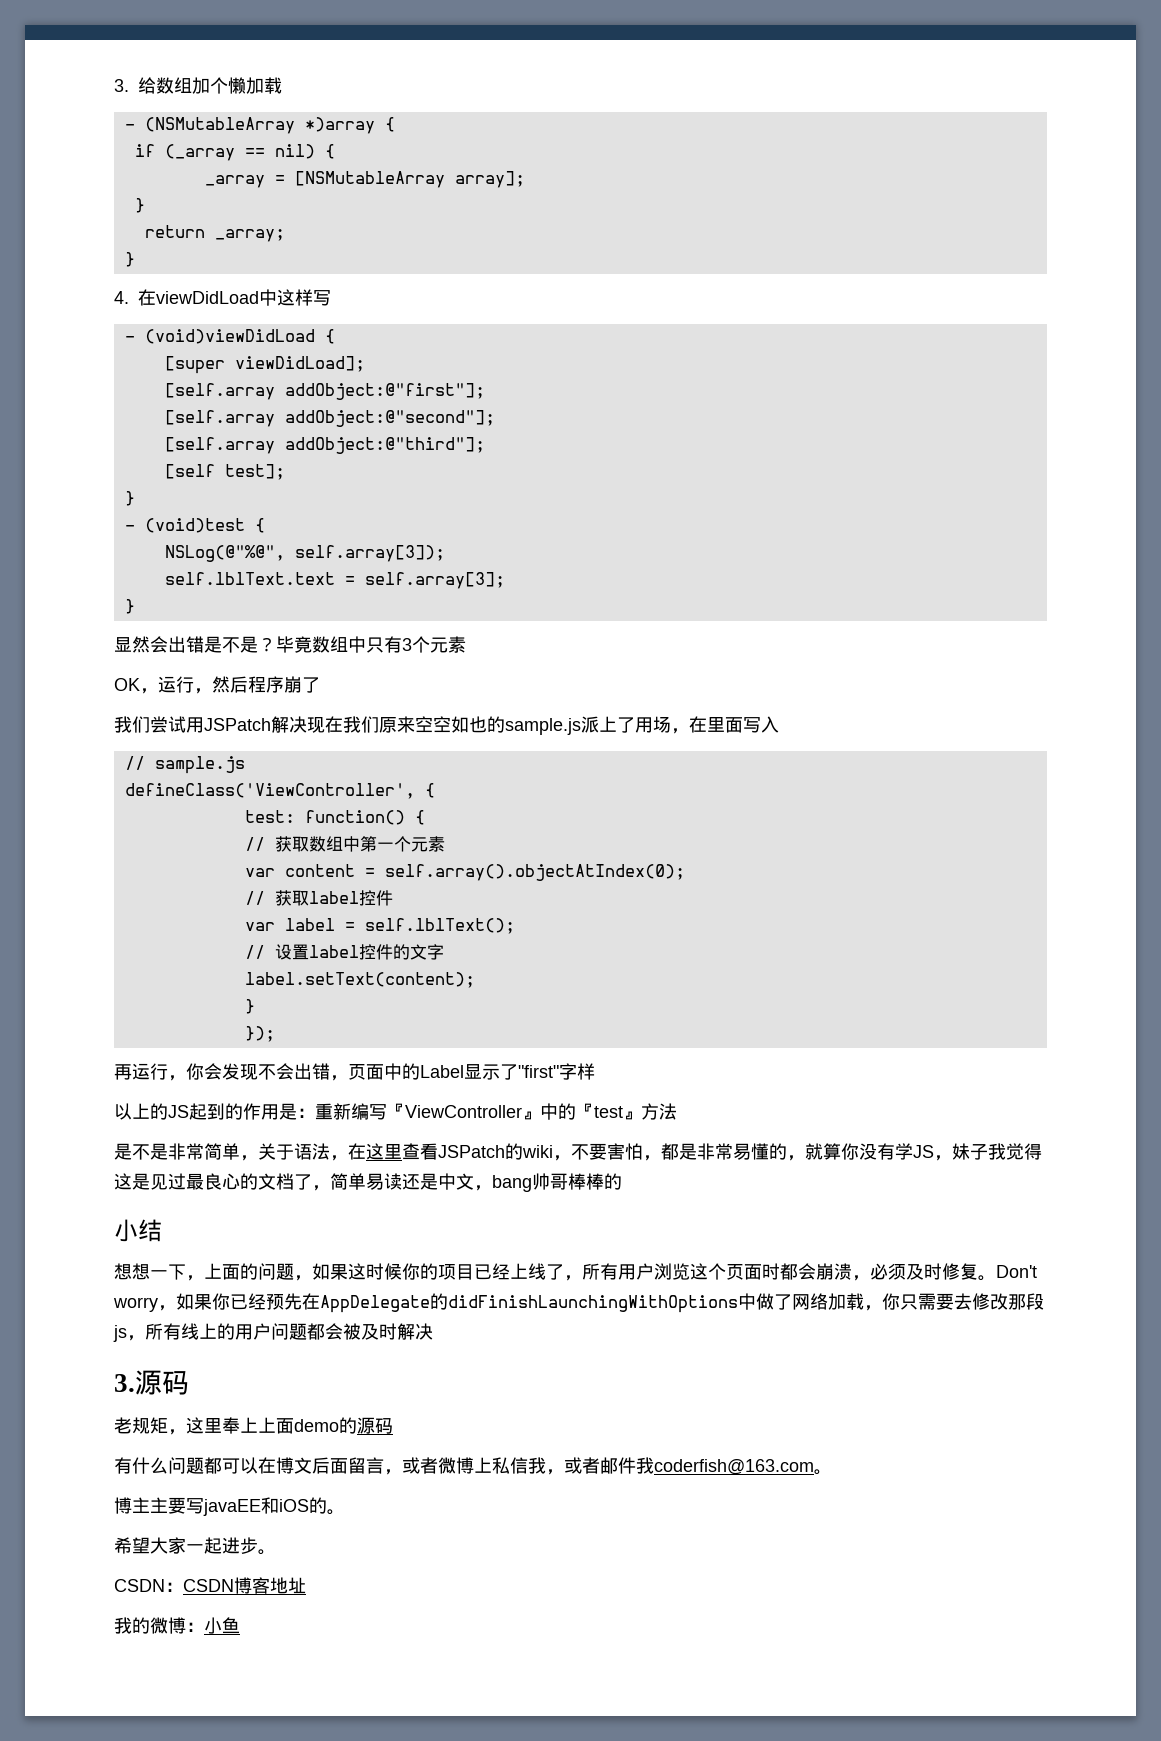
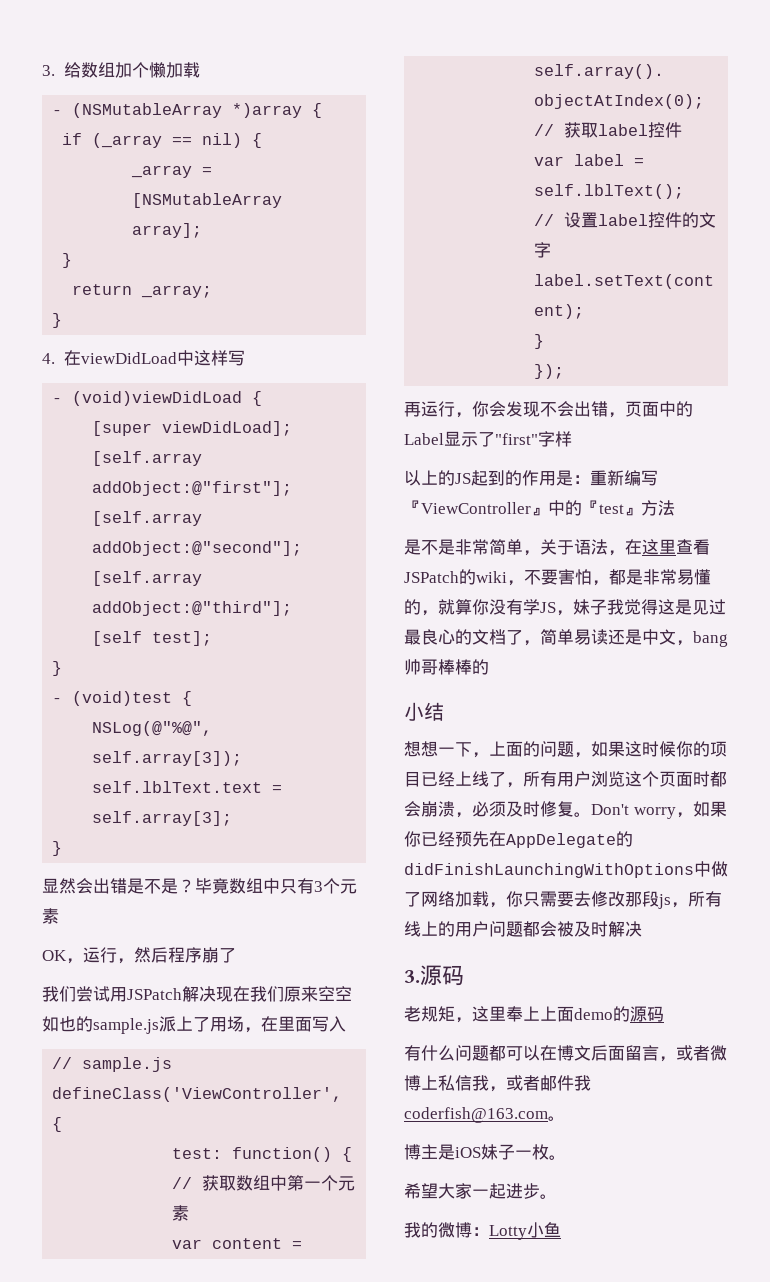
- 博主主要写javaEE和iOS的。
+ 博主是iOS妹子一枚。
- CSDN：CSDN博客地址
- 我的微博：小鱼
+ 我的微博：Lotty小鱼

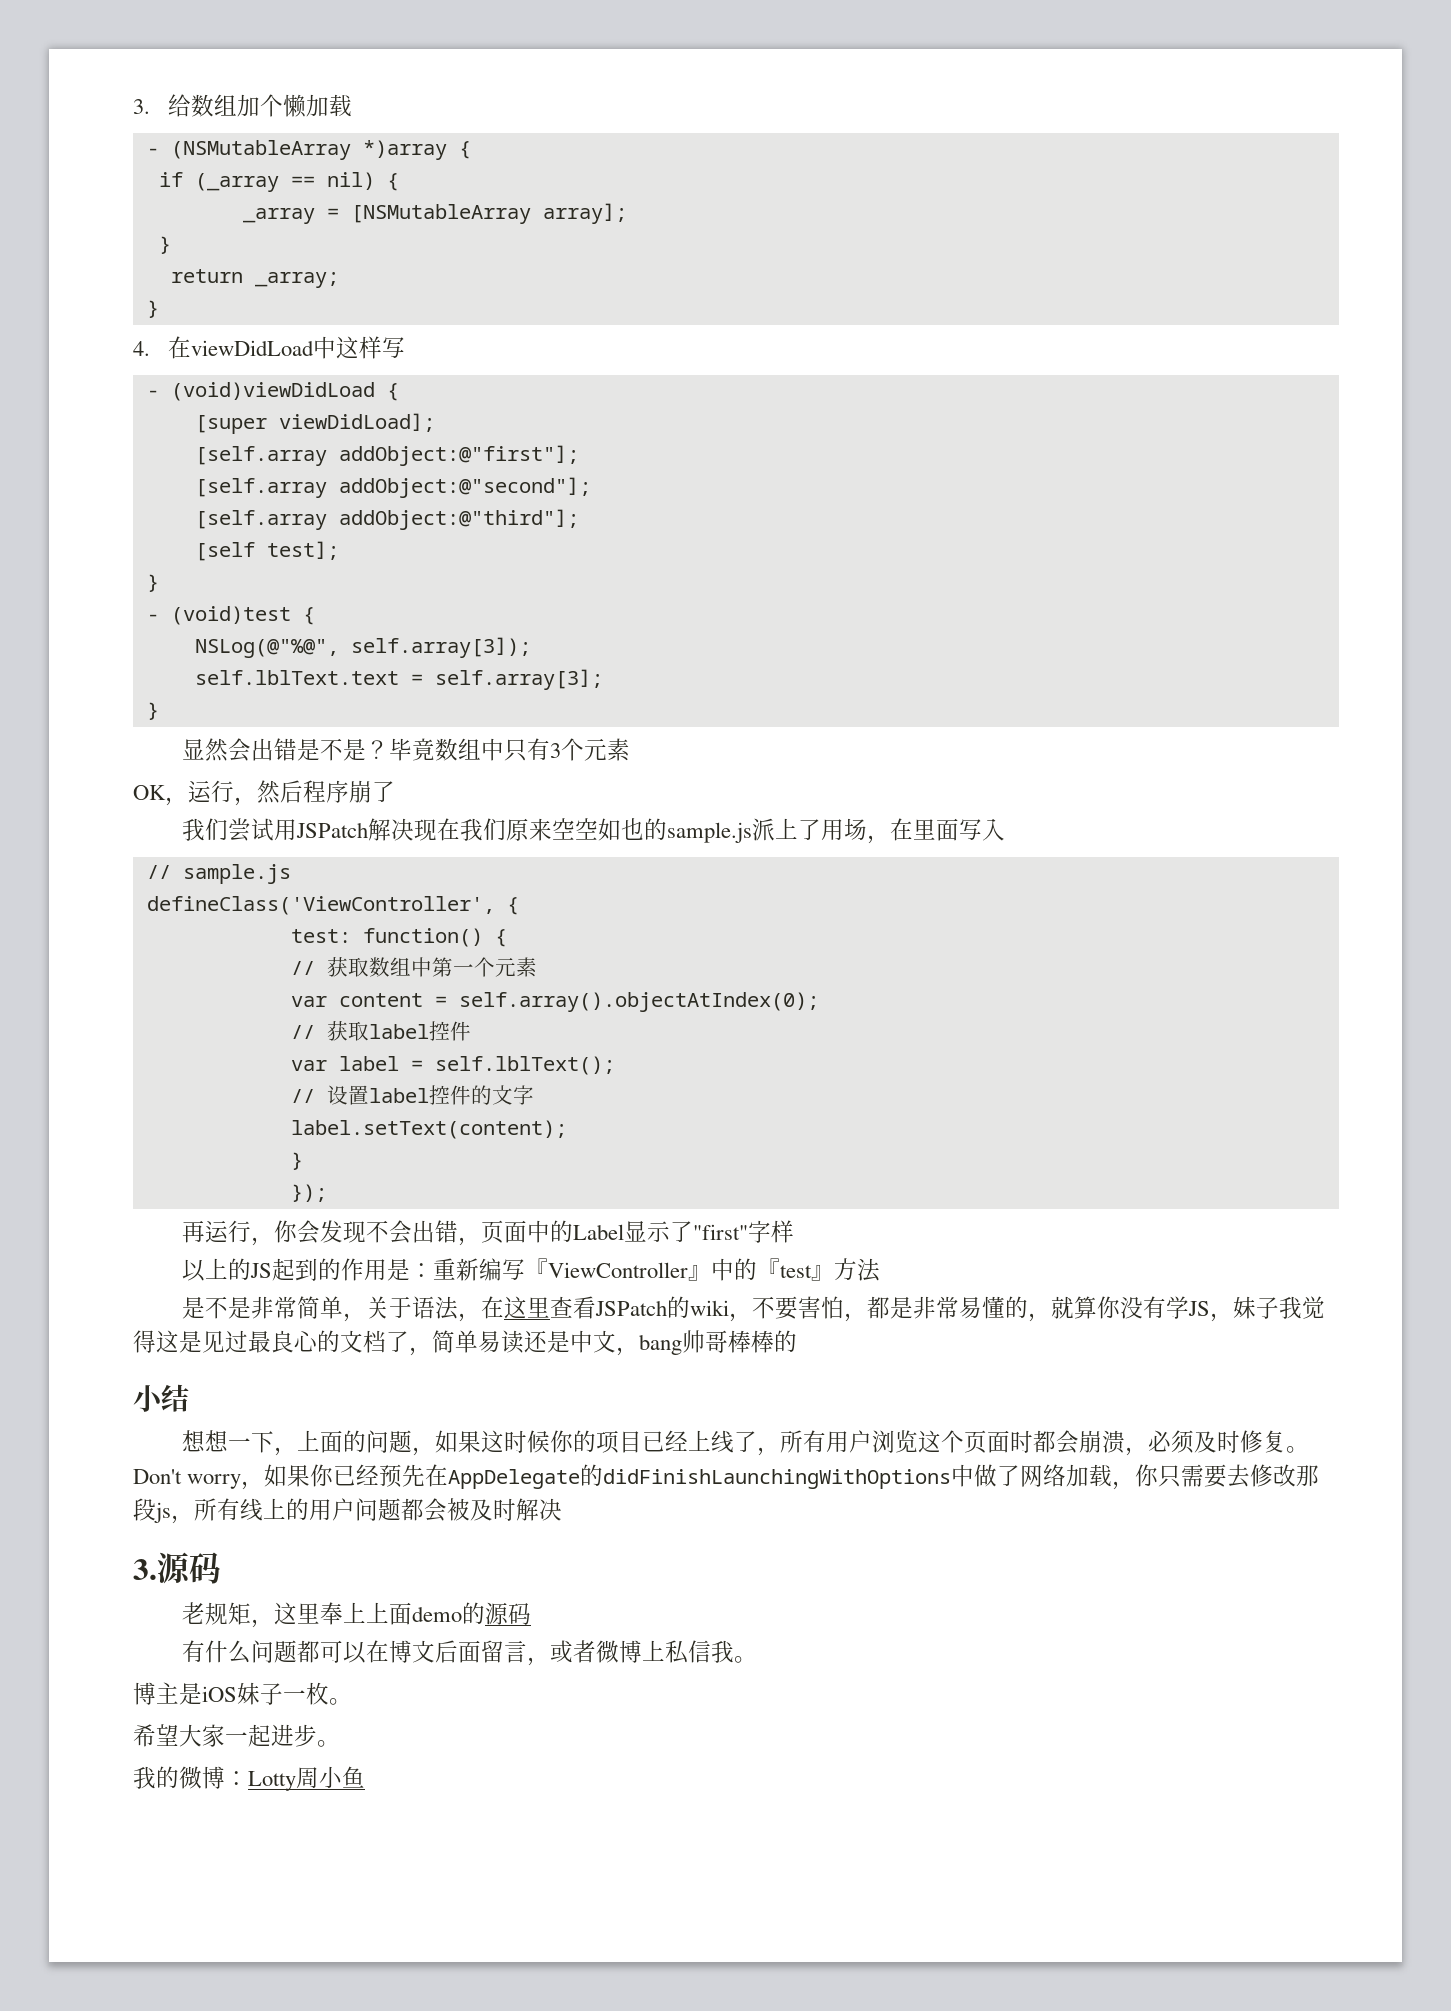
- 有什么问题都可以在博文后面留言，或者微博上私信我，或者邮件我coderfish@163.com。
+ 有什么问题都可以在博文后面留言，或者微博上私信我。
- 我的微博：Lotty小鱼
+ 我的微博：Lotty周小鱼

